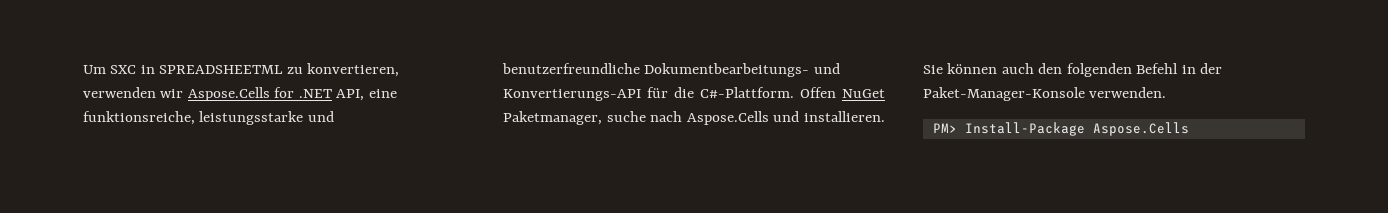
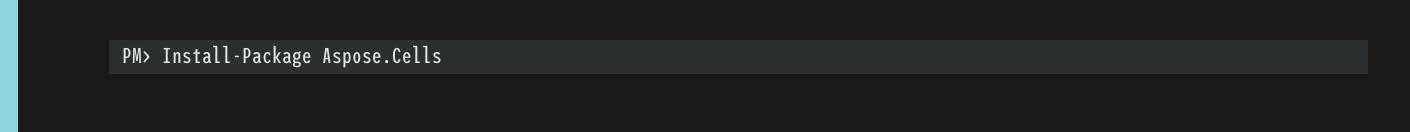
- Um SXC in SPREADSHEETML zu konvertieren, verwenden wir Aspose.Cells for .NET API, eine funktionsreiche, leistungsstarke und benutzerfreundliche Dokumentbearbeitungs- und Konvertierungs-API für die C#-Plattform. Offen NuGet Paketmanager, suche nach Aspose.Cells und installieren. Sie können auch den folgenden Befehl in der Paket-Manager-Konsole verwenden.

